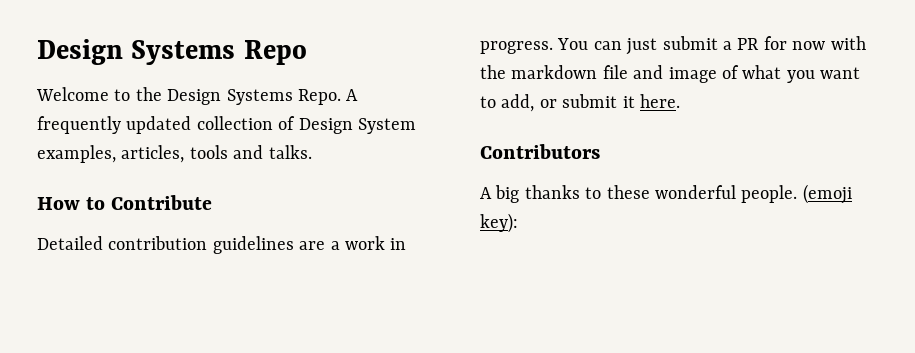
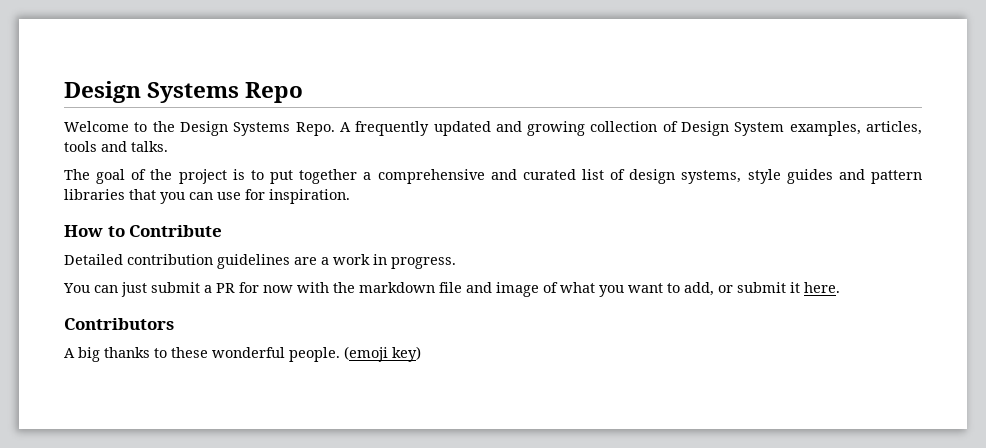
- A frequently updated collection of Design System examples, articles, tools and talks.
+ A frequently updated and growing collection of Design System examples, articles, tools and talks.
+ The goal of the project is to put together a comprehensive and curated list of design systems, style guides and pattern libraries that you can use for inspiration.
- Detailed contribution guidelines are a work in progress. You can just submit a PR for now with the markdown file and image of what you want to add, or submit it here.
+ Detailed contribution guidelines are a work in progress.
+ You can just submit a PR for now with the markdown file and image of what you want to add, or submit it here.
- (emoji key):
+ (emoji key)

